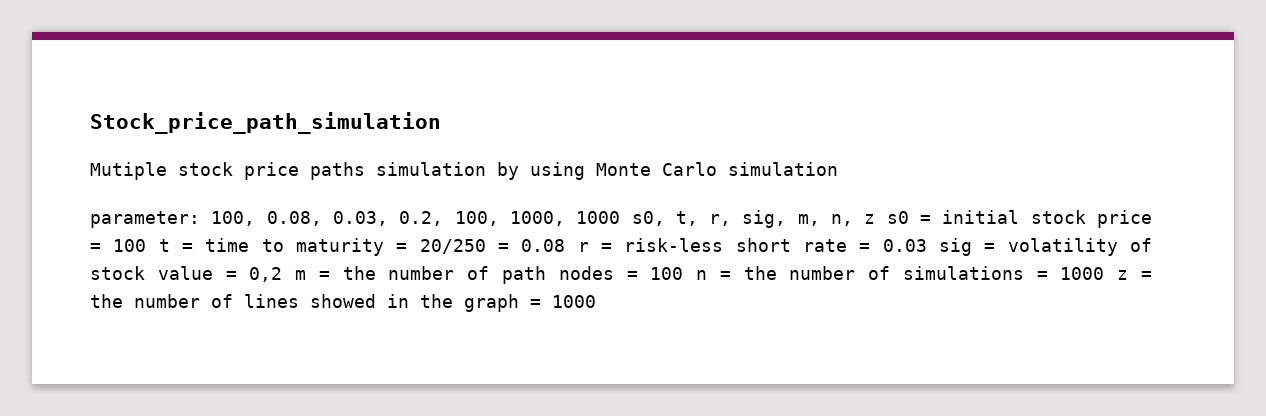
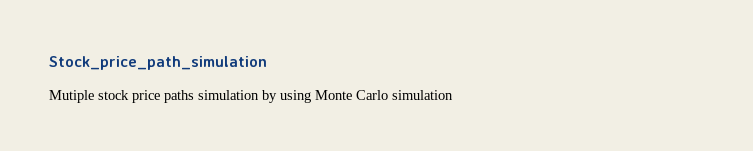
- parameter: 100, 0.08, 0.03, 0.2, 100, 1000, 1000 s0, t, r, sig, m, n, z s0 = initial stock price = 100 t = time to maturity = 20/250 = 0.08 r = risk-less short rate = 0.03 sig = volatility of stock value = 0,2 m = the number of path nodes = 100 n = the number of simulations = 1000 z = the number of lines showed in the graph = 1000

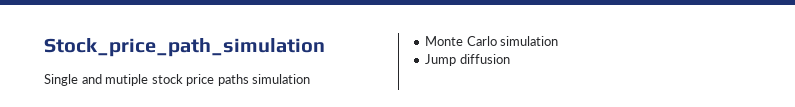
- Mutiple stock price paths simulation by using Monte Carlo simulation
+ Single and mutiple stock price paths simulation
+ Monte Carlo simulation
+ Jump diffusion

